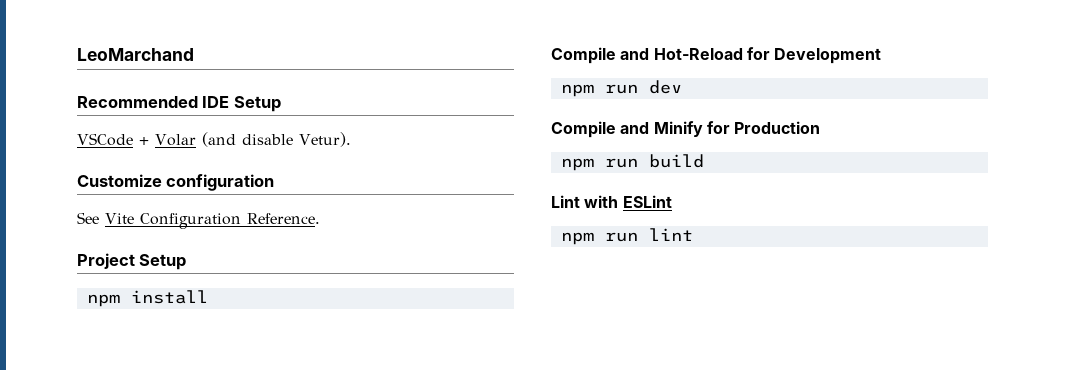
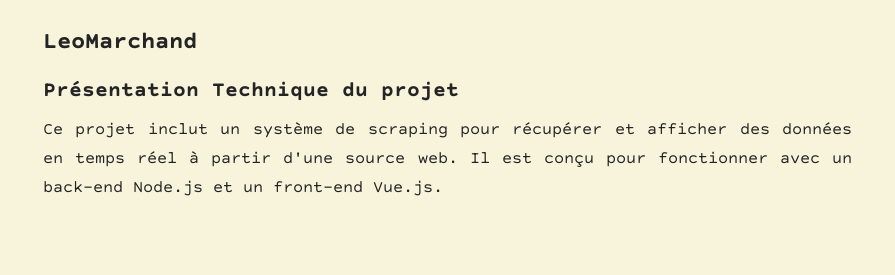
- Recommended IDE Setup
- VSCode + Volar (and disable Vetur).
- Customize configuration
- See Vite Configuration Reference.
- Project Setup
- npm install
- Compile and Hot-Reload for Development
- npm run dev
- Compile and Minify for Production
- npm run build
- Lint with ESLint
- npm run lint
+ Présentation Technique du projet
+ Ce projet inclut un système de scraping pour récupérer et afficher des données en temps réel à partir d'une source web. Il est conçu pour fonctionner avec un back-end Node.js et un front-end Vue.js.

